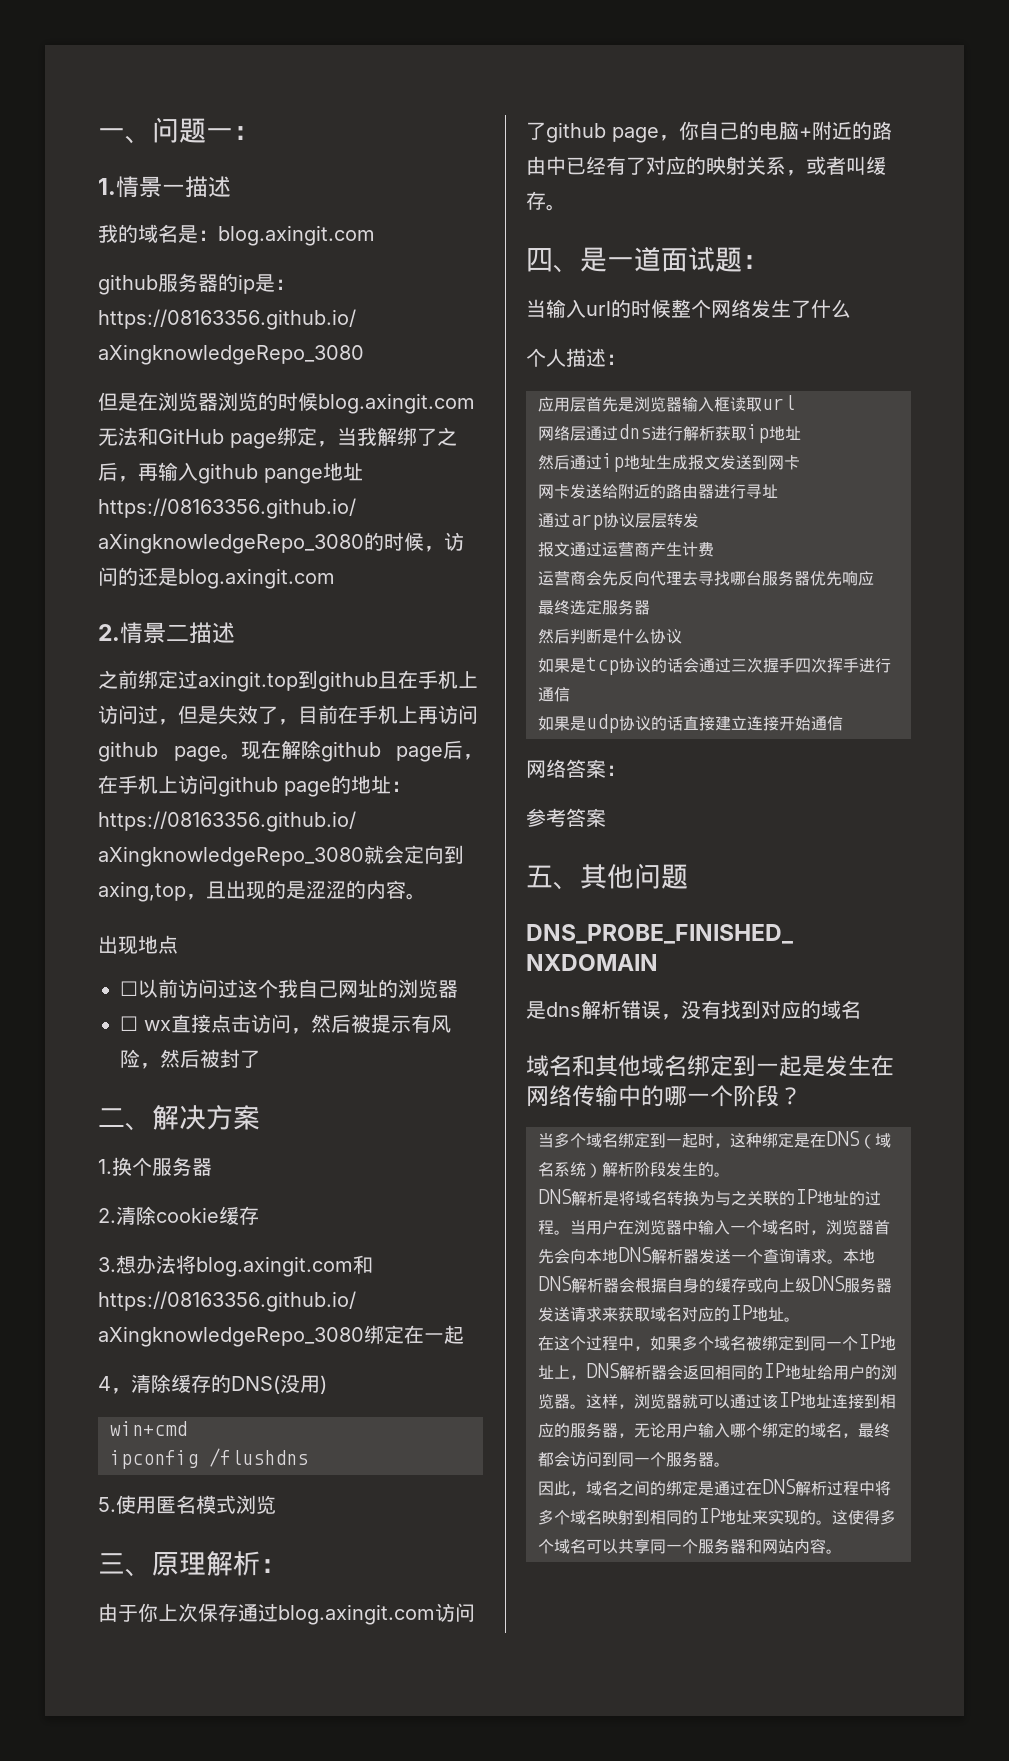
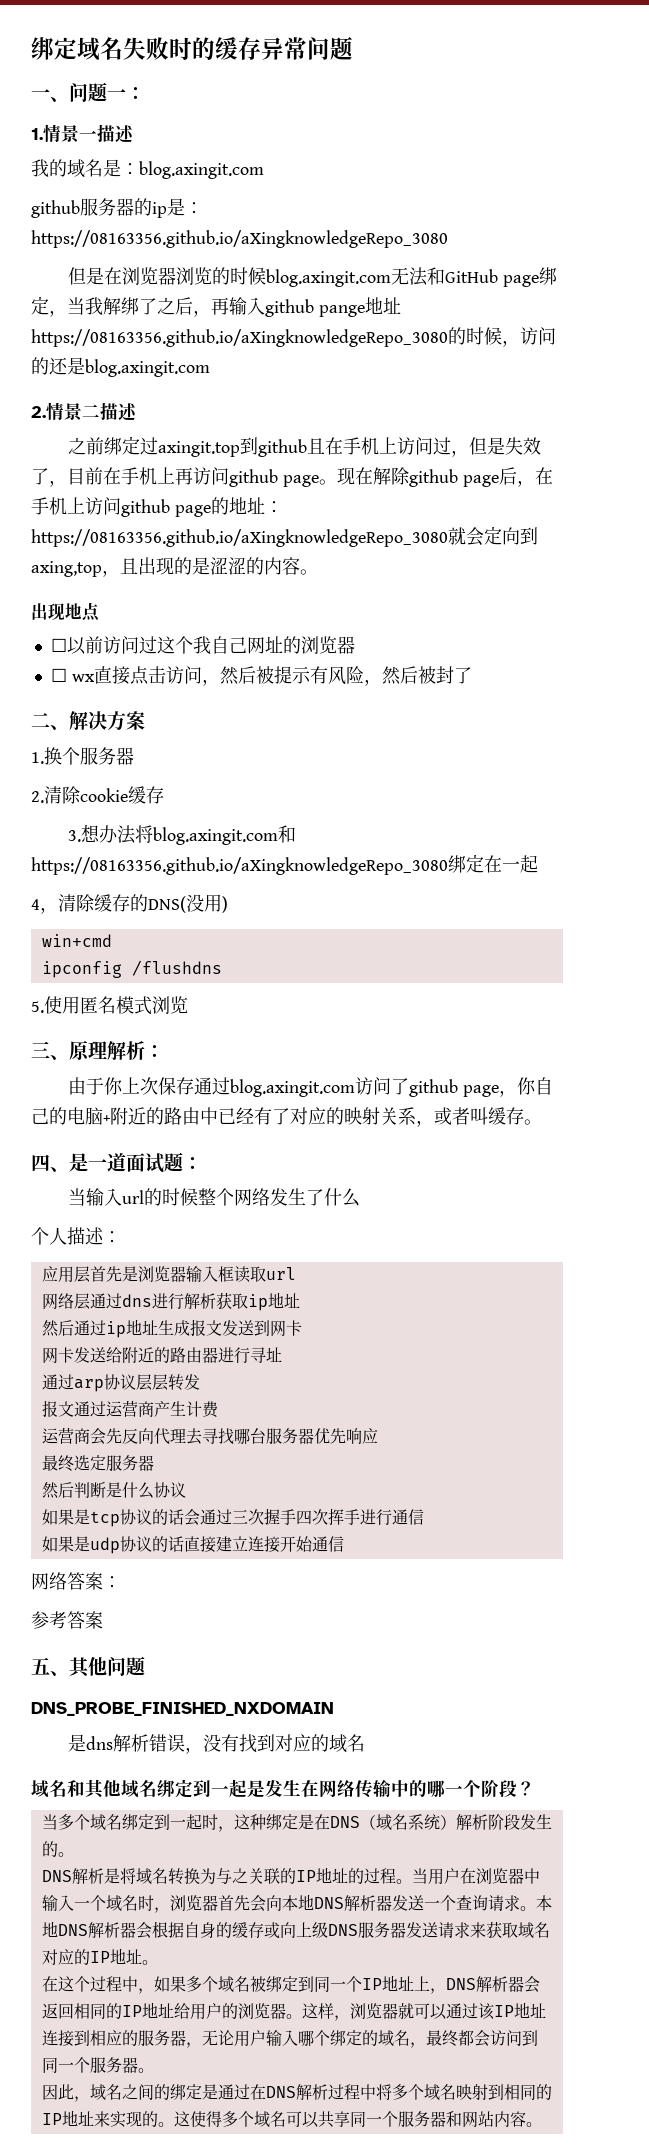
+ 绑定域名失败时的缓存异常问题

